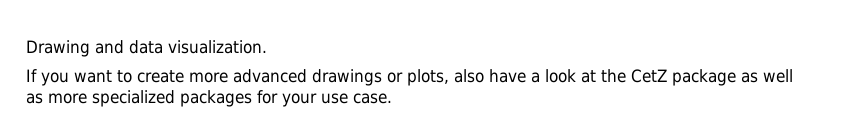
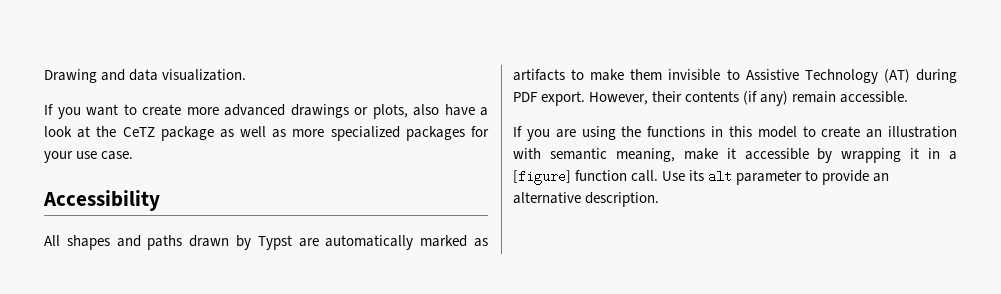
- If you want to create more advanced drawings or plots, also have a look at the CetZ package as well as more specialized packages for your use case.
+ If you want to create more advanced drawings or plots, also have a look at the CeTZ package as well as more specialized packages for your use case.
+ Accessibility
+ All shapes and paths drawn by Typst are automatically marked as artifacts to make them invisible to Assistive Technology (AT) during PDF export. However, their contents (if any) remain accessible.
+ If you are using the functions in this model to create an illustration with semantic meaning, make it accessible by wrapping it in a [figure] function call. Use its alt parameter to provide an alternative description.

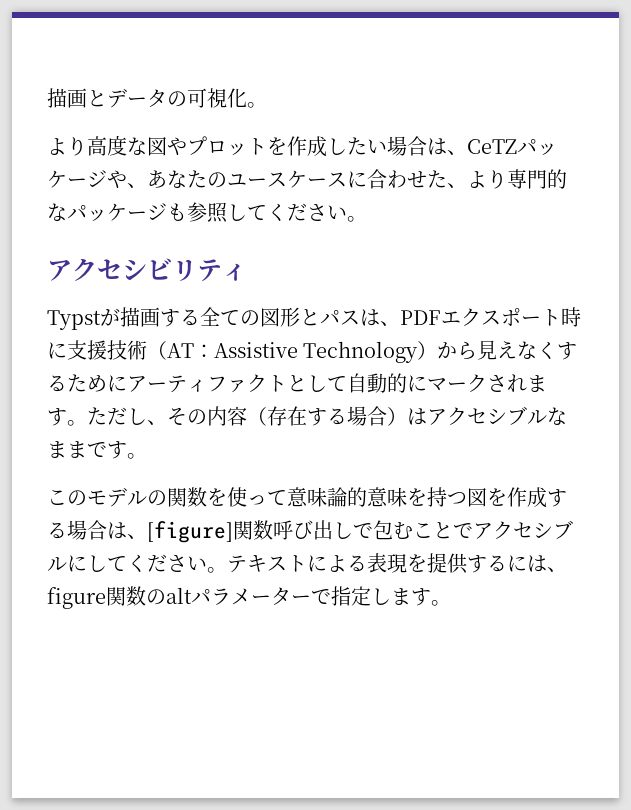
- Drawing and data visualization.
- If you want to create more advanced drawings or plots, also have a look at the CeTZ package as well as more specialized packages for your use case.
- Accessibility
- All shapes and paths drawn by Typst are automatically marked as artifacts to make them invisible to Assistive Technology (AT) during PDF export. However, their contents (if any) remain accessible.
- If you are using the functions in this model to create an illustration with semantic meaning, make it accessible by wrapping it in a [figure] function call. Use its alt parameter to provide an alternative description.
+ 描画とデータの可視化。
+ より高度な図やプロットを作成したい場合は、CeTZパッケージや、あなたのユースケースに合わせた、より専門的なパッケージも参照してください。
+ アクセシビリティ
+ Typstが描画する全ての図形とパスは、PDFエクスポート時に支援技術（AT：Assistive Technology）から見えなくするためにアーティファクトとして自動的にマークされます。ただし、その内容（存在する場合）はアクセシブルなままです。
+ このモデルの関数を使って意味論的意味を持つ図を作成する場合は、[figure]関数呼び出しで包むことでアクセシブルにしてください。テキストによる表現を提供するには、figure関数のaltパラメーターで指定します。

